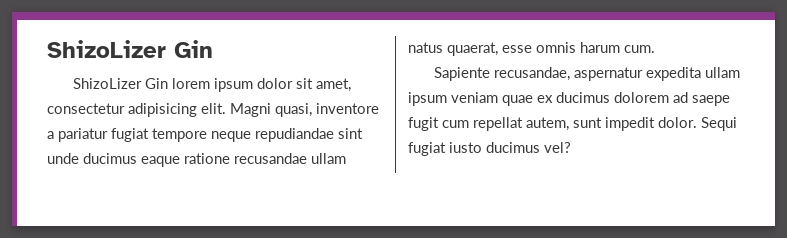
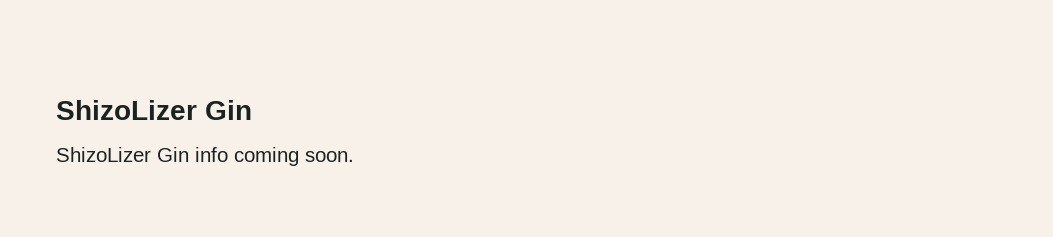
- ShizoLizer Gin lorem ipsum dolor sit amet, consectetur adipisicing elit. Magni quasi, inventore a pariatur fugiat tempore neque repudiandae sint unde ducimus eaque ratione recusandae ullam natus quaerat, esse omnis harum cum.
- Sapiente recusandae, aspernatur expedita ullam ipsum veniam quae ex ducimus dolorem ad saepe fugit cum repellat autem, sunt impedit dolor. Sequi fugiat iusto ducimus vel?
+ ShizoLizer Gin info coming soon.

